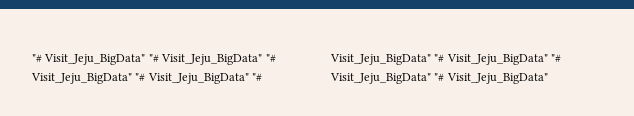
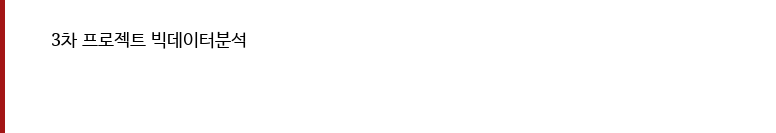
- "# Visit_Jeju_BigData" "# Visit_Jeju_BigData" "# Visit_Jeju_BigData" "# Visit_Jeju_BigData" "# Visit_Jeju_BigData" "# Visit_Jeju_BigData" "# Visit_Jeju_BigData" "# Visit_Jeju_BigData"
+ 3차 프로젝트 빅데이터분석

